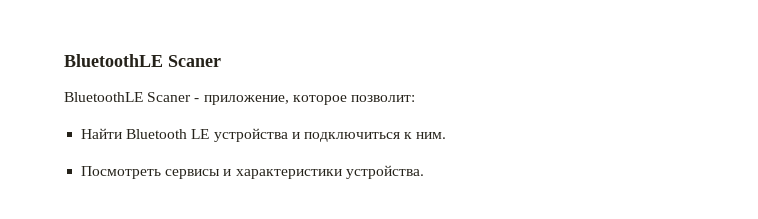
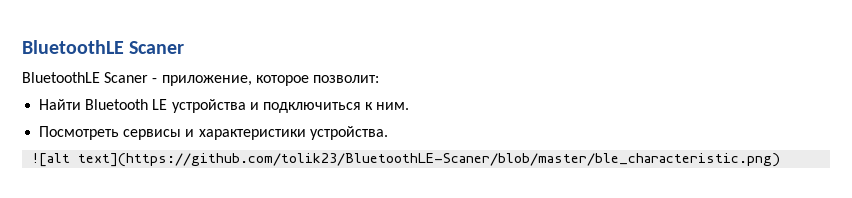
+ ![alt text](https://github.com/tolik23/BluetoothLE-Scaner/blob/master/ble_characteristic.png)

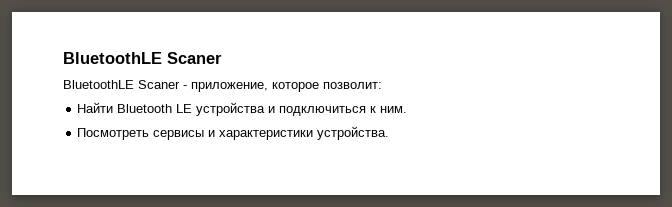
- ![alt text](https://github.com/tolik23/BluetoothLE-Scaner/blob/master/ble_characteristic.png)

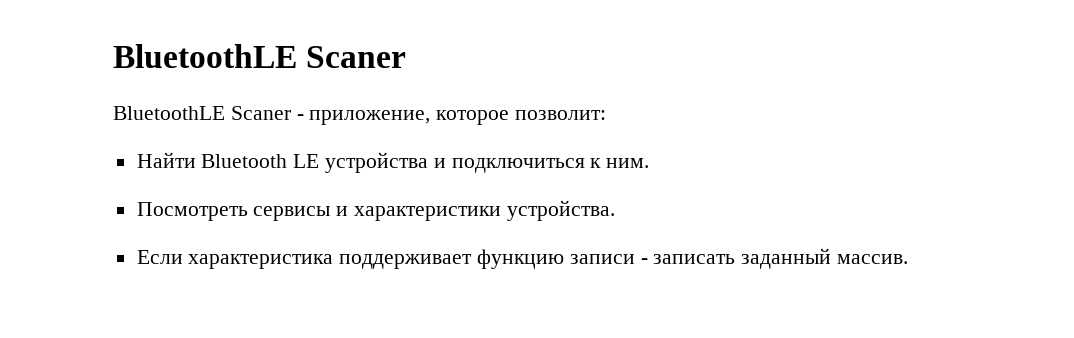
+ Если характеристика поддерживает функцию записи - записать заданный массив.

